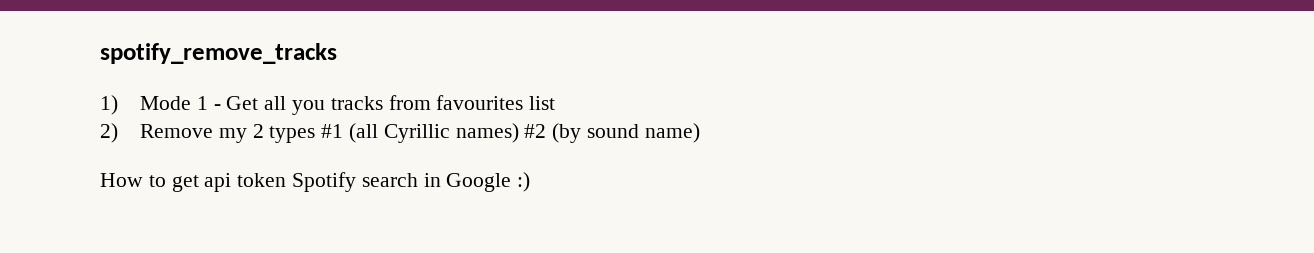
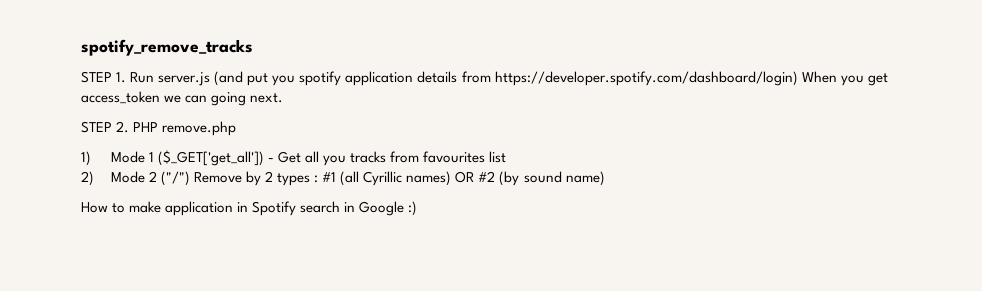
+ STEP 1. Run server.js (and put you spotify application details from https://developer.spotify.com/dashboard/login) When you get access_token we can going next.
+ STEP 2. PHP remove.php
- 1) Mode 1 - Get all you tracks from favourites list
+ 1) Mode 1 ($_GET['get_all']) - Get all you tracks from favourites list
- 2) Remove my 2 types #1 (all Cyrillic names) #2 (by sound name)
+ 2) Mode 2 ("/") Remove by 2 types : #1 (all Cyrillic names) OR #2 (by sound name)
- How to get api token Spotify search in Google :)
+ How to make application in Spotify search in Google :)

